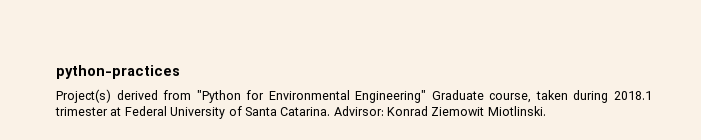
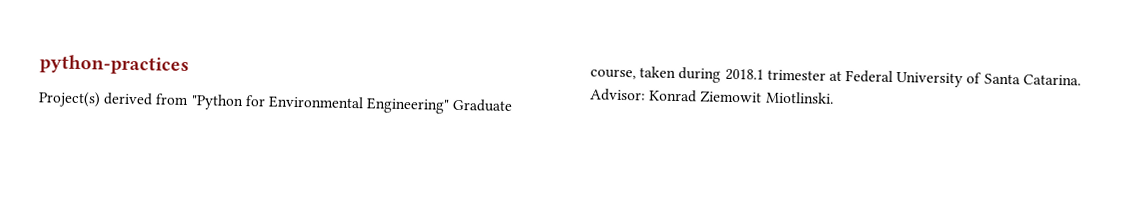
- Advirsor: Konrad Ziemowit Miotlinski.
+ Advisor: Konrad Ziemowit Miotlinski.

